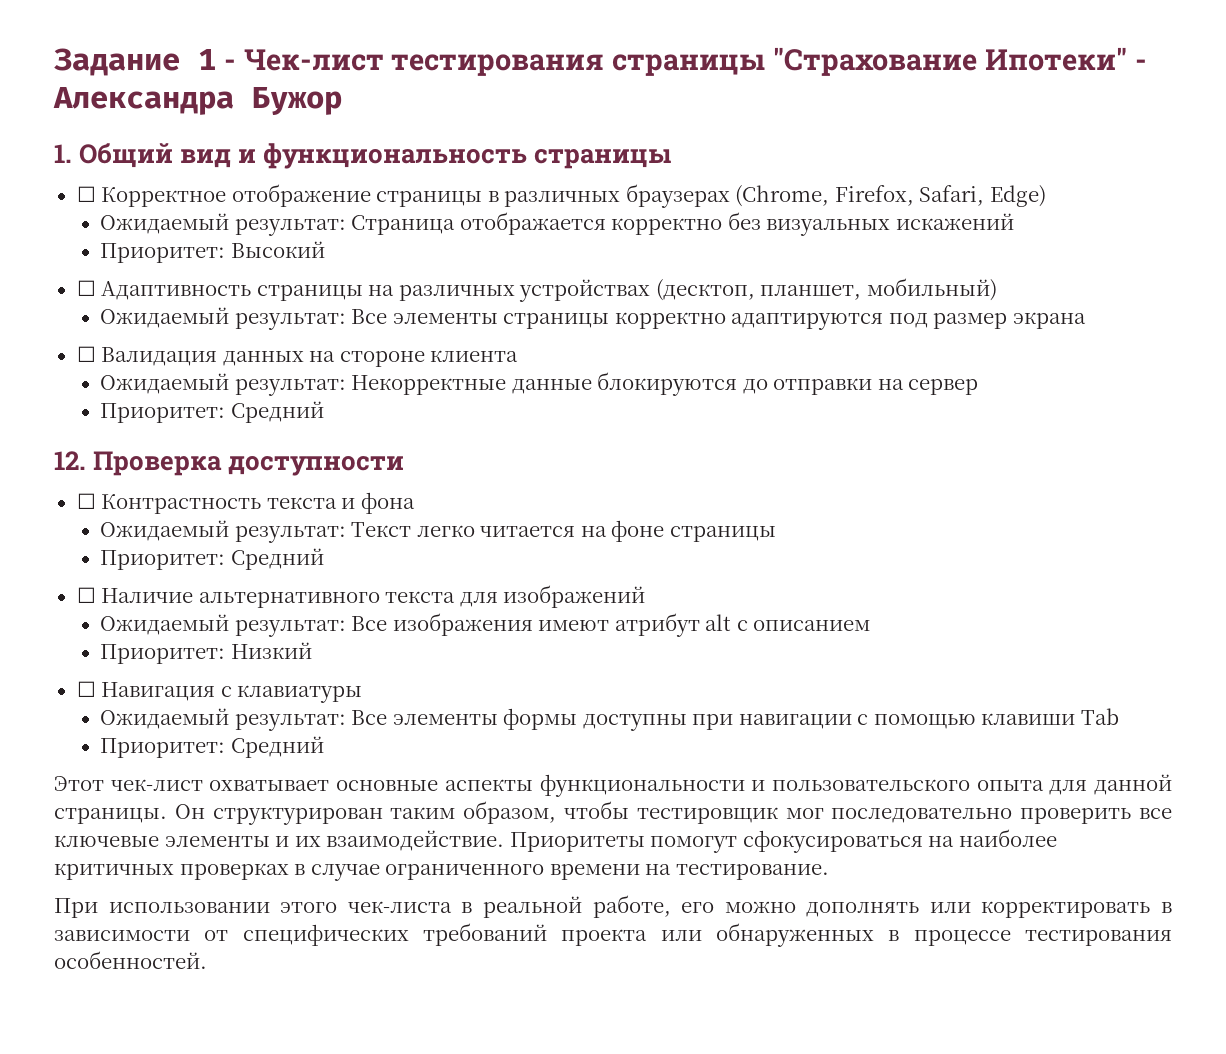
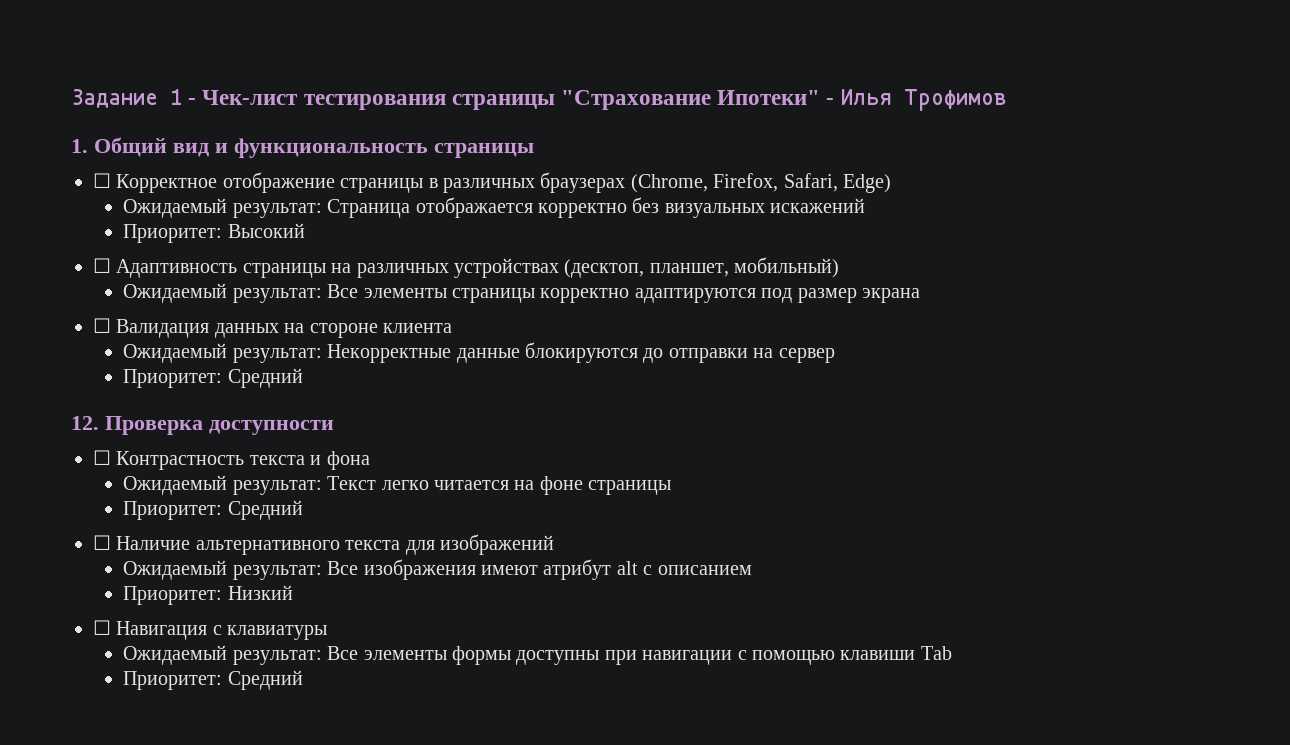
- Задание 1 - Чек-лист тестирования страницы "Страхование Ипотеки" - Александра Бужор
+ Задание 1 - Чек-лист тестирования страницы "Страхование Ипотеки" - Илья Трофимов
- Этот чек-лист охватывает основные аспекты функциональности и пользовательского опыта для данной страницы. Он структурирован таким образом, чтобы тестировщик мог последовательно проверить все ключевые элементы и их взаимодействие. Приоритеты помогут сфокусироваться на наиболее критичных проверках в случае ограниченного времени на тестирование.
- При использовании этого чек-листа в реальной работе, его можно дополнять или корректировать в зависимости от специфических требований проекта или обнаруженных в процессе тестирования особенностей.

